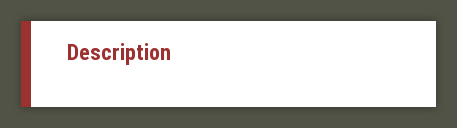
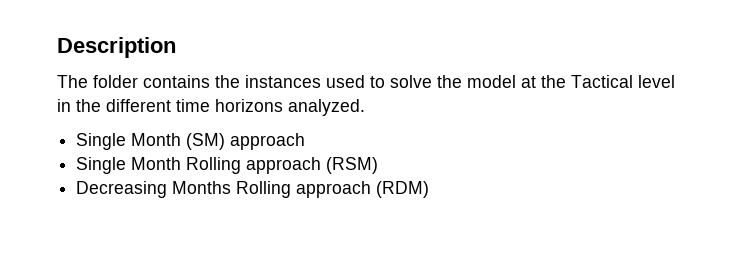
+ The folder contains the instances used to solve the model at the Tactical level in the different time horizons analyzed.
+ Single Month (SM) approach
+ Single Month Rolling approach (RSM)
+ Decreasing Months Rolling approach (RDM)

